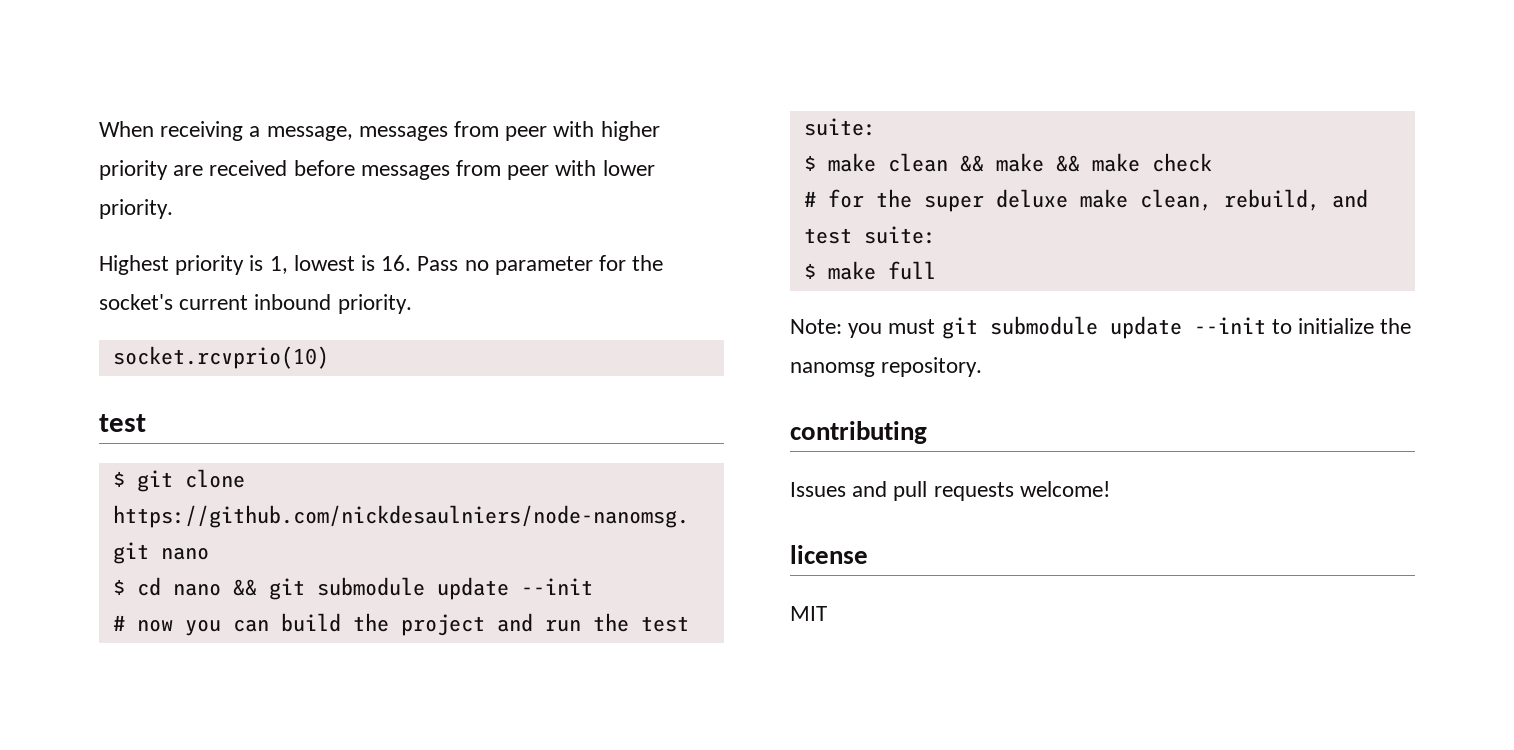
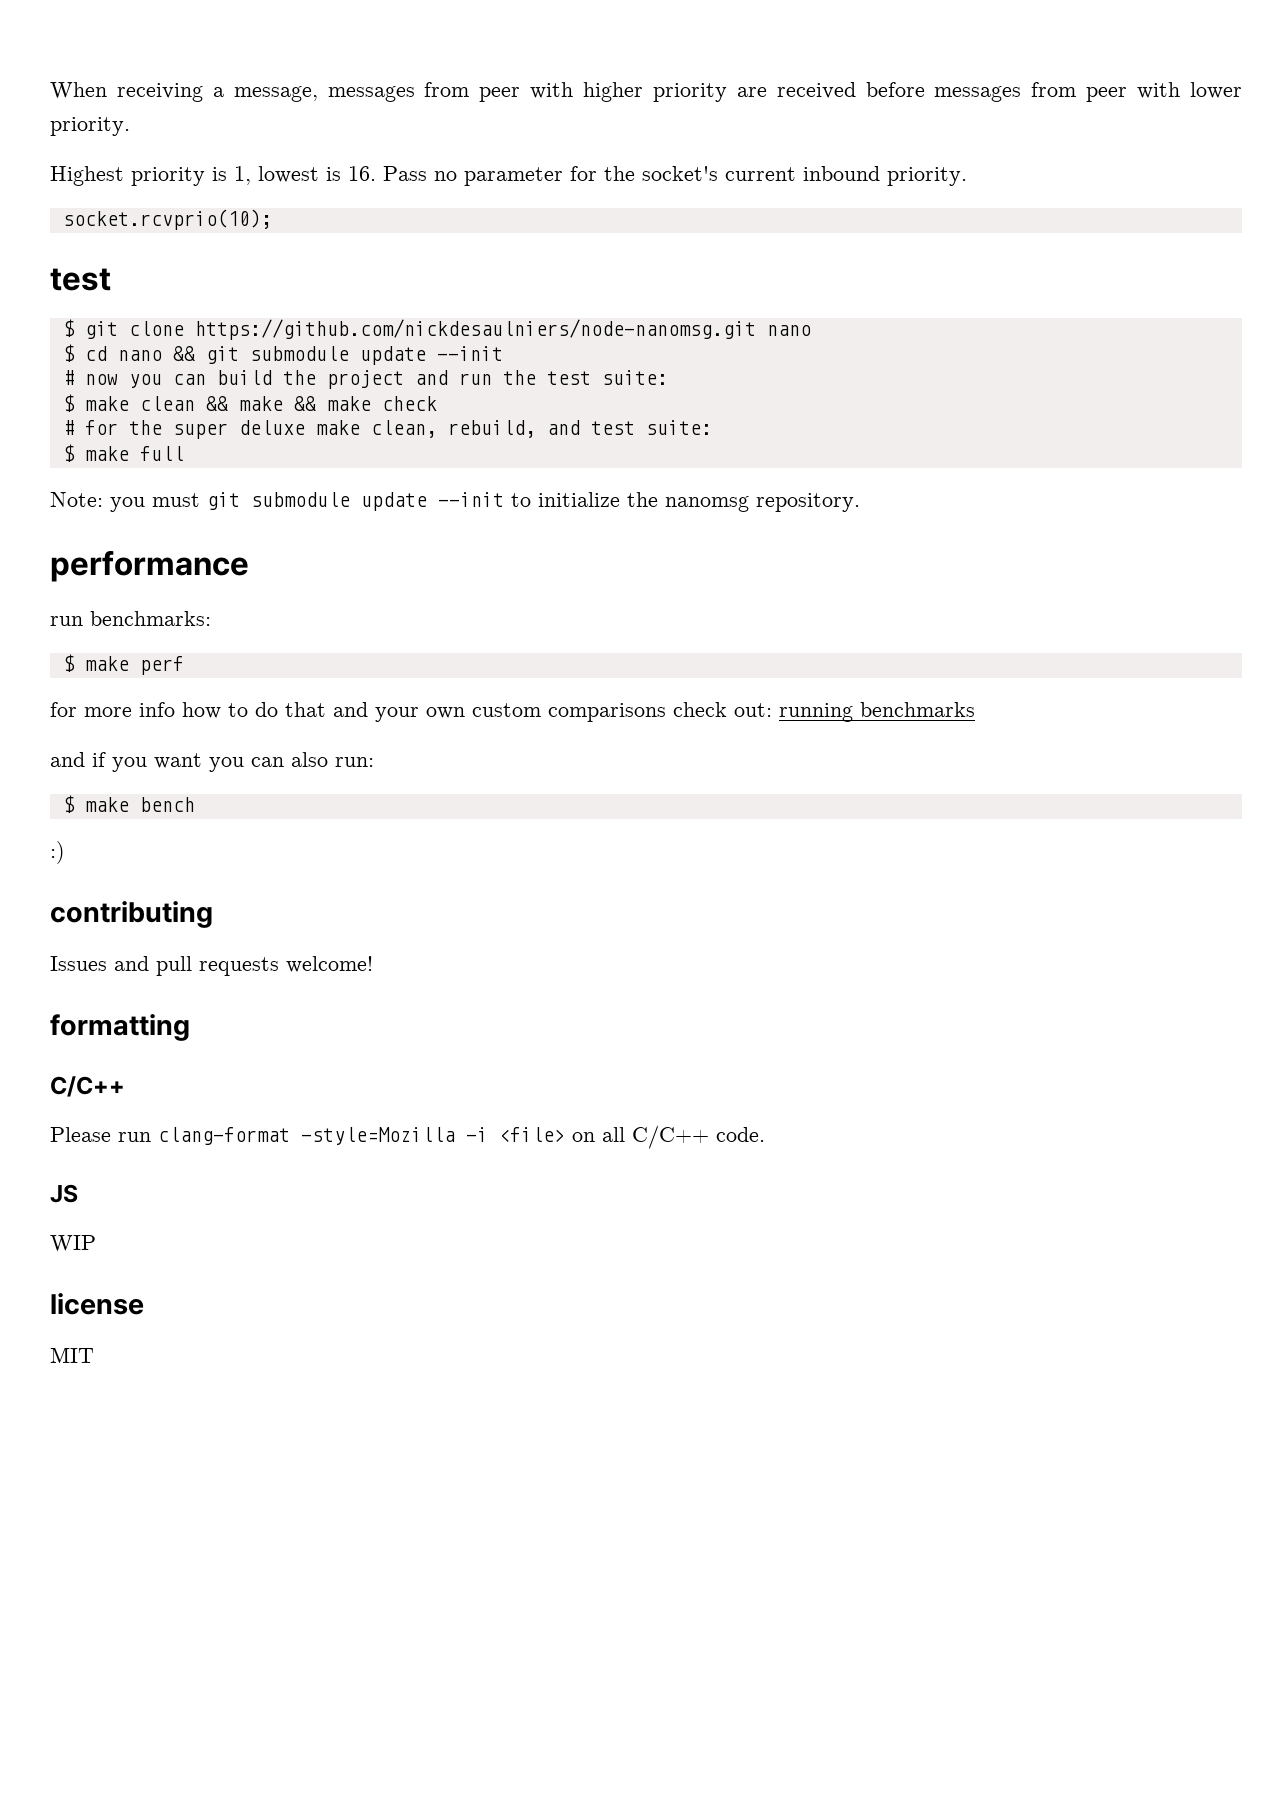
- socket.rcvprio(10)
+ socket.rcvprio(10);
+ performance
+ run benchmarks:
+ $ make perf
+ for more info how to do that and your own custom comparisons check out: running benchmarks
+ and if you want you can also run:
+ $ make bench
+ :)
+ formatting
+ C/C++
+ Please run clang-format -style=Mozilla -i <file> on all C/C++ code.
+ JS
+ WIP

